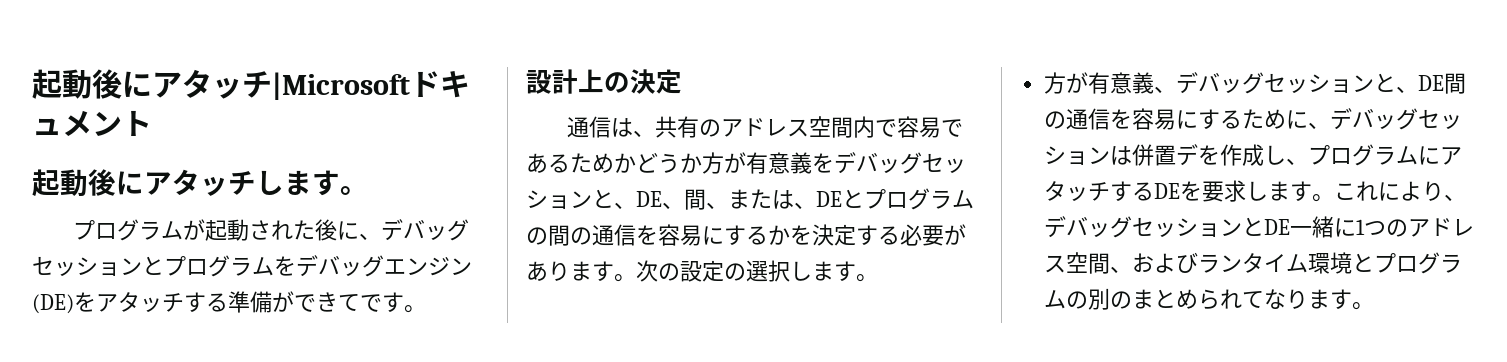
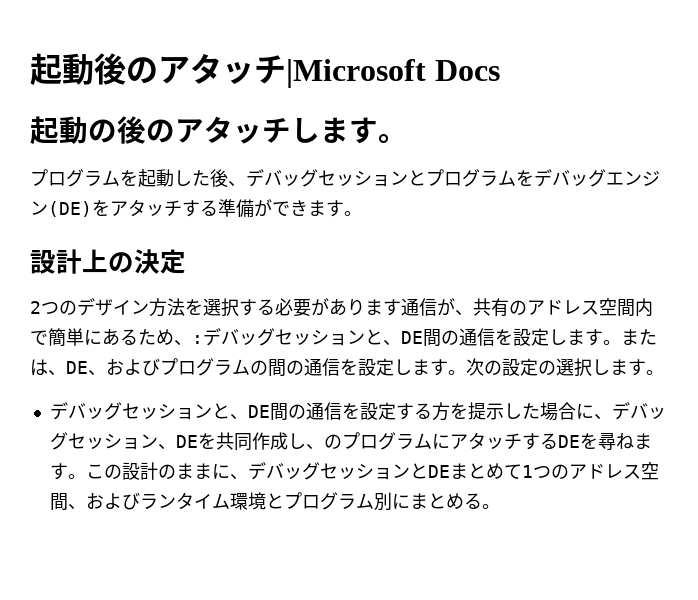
- 起動後にアタッチ|Microsoftドキュメント
- 起動後にアタッチします。
+ 起動後のアタッチ|Microsoft Docs
+ 起動の後のアタッチします。
- プログラムが起動された後に、デバッグセッションとプログラムをデバッグエンジン(DE)をアタッチする準備ができてです。
+ プログラムを起動した後、デバッグセッションとプログラムをデバッグエンジン(DE)をアタッチする準備ができます。
- 通信は、共有のアドレス空間内で容易であるためかどうか方が有意義をデバッグセッションと、DE、間、または、DEとプログラムの間の通信を容易にするかを決定する必要があります。次の設定の選択します。
- 方が有意義、デバッグセッションと、DE間の通信を容易にするために、デバッグセッションは併置デを作成し、プログラムにアタッチするDEを要求します。
+ 2つのデザイン方法を選択する必要があります通信が、共有のアドレス空間内で簡単にあるため、:デバッグセッションと、DE間の通信を設定します。または、DE、およびプログラムの間の通信を設定します。次の設定の選択します。
+ デバッグセッションと、DE間の通信を設定する方を提示した場合に、デバッグセッション、DEを共同作成し、のプログラムにアタッチするDEを尋ねます。
- これにより、デバッグセッションとDE一緒に1つのアドレス空間、およびランタイム環境とプログラムの別のまとめられてなります。
+ この設計のままに、デバッグセッションとDEまとめて1つのアドレス空間、およびランタイム環境とプログラム別にまとめる。

